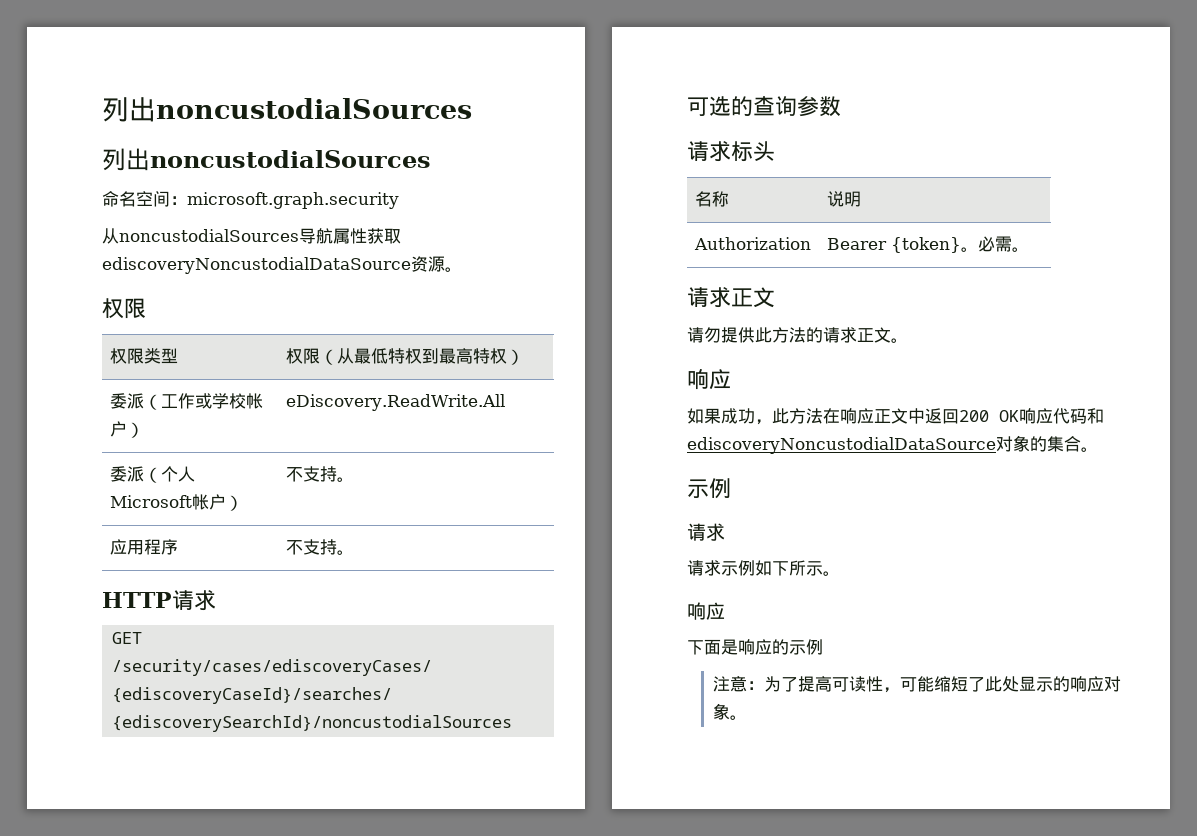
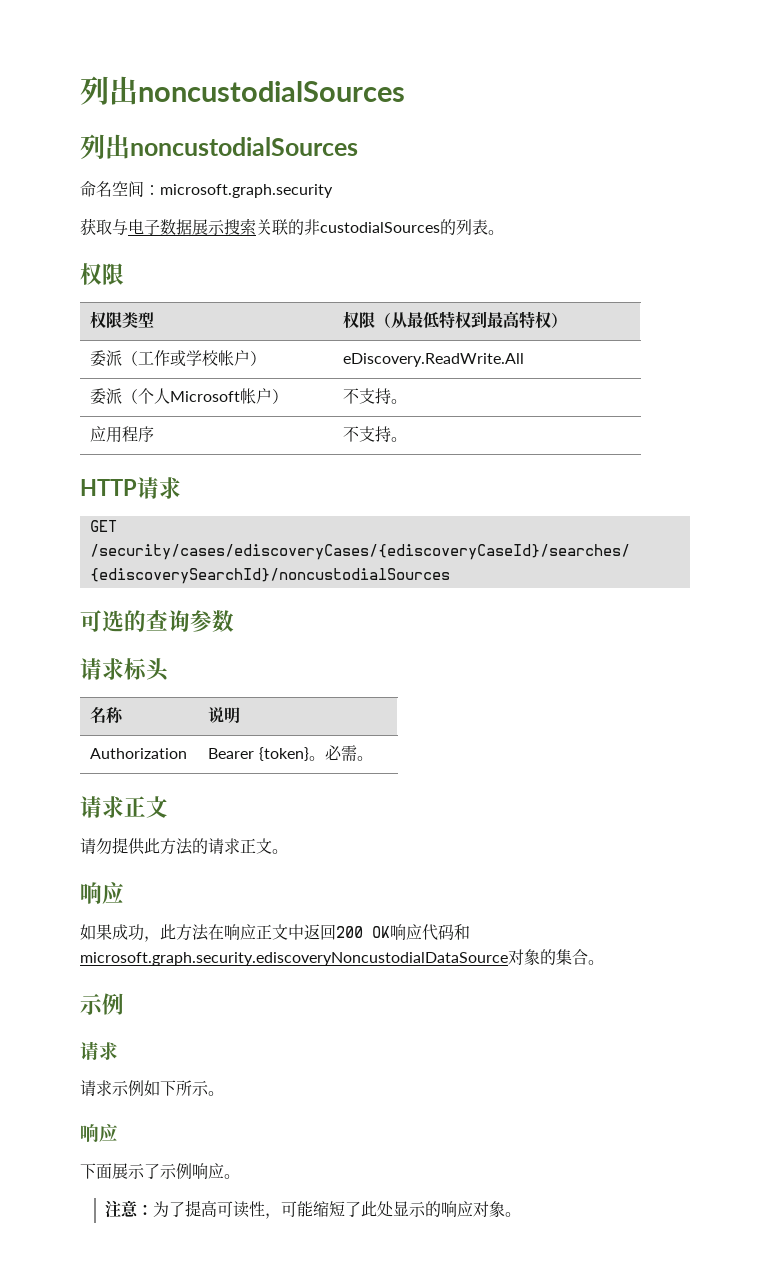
- 从noncustodialSources导航属性获取ediscoveryNoncustodialDataSource资源。
+ 获取与电子数据展示搜索关联的非custodialSources的列表。
- 如果成功，此方法在响应正文中返回200 OK响应代码和ediscoveryNoncustodialDataSource对象的集合。
+ 如果成功，此方法在响应正文中返回200 OK响应代码和microsoft.graph.security.ediscoveryNoncustodialDataSource对象的集合。
- 下面是响应的示例
+ 下面展示了示例响应。

